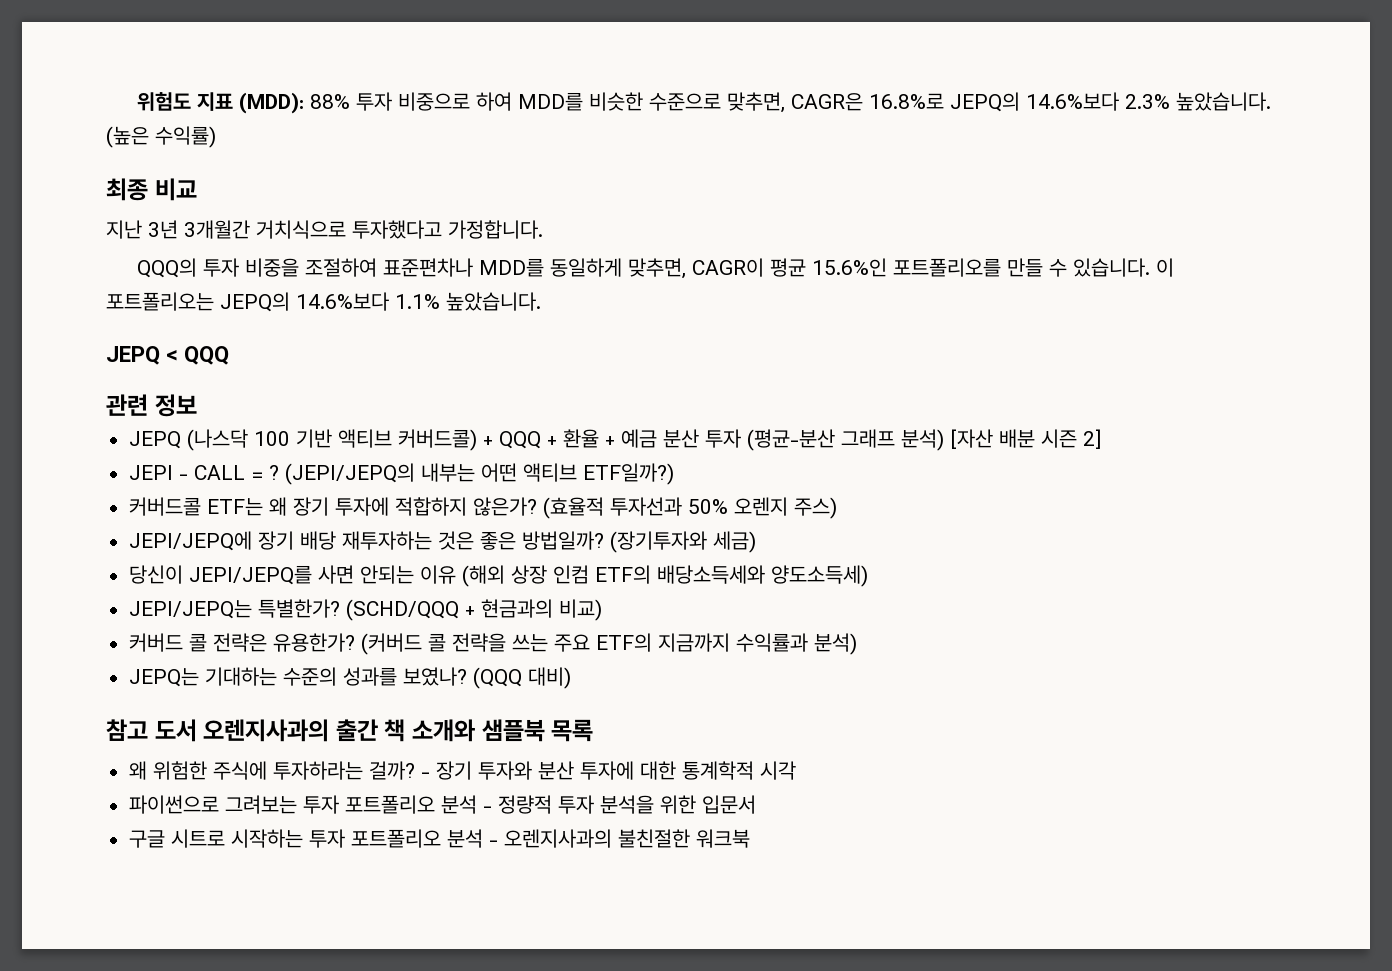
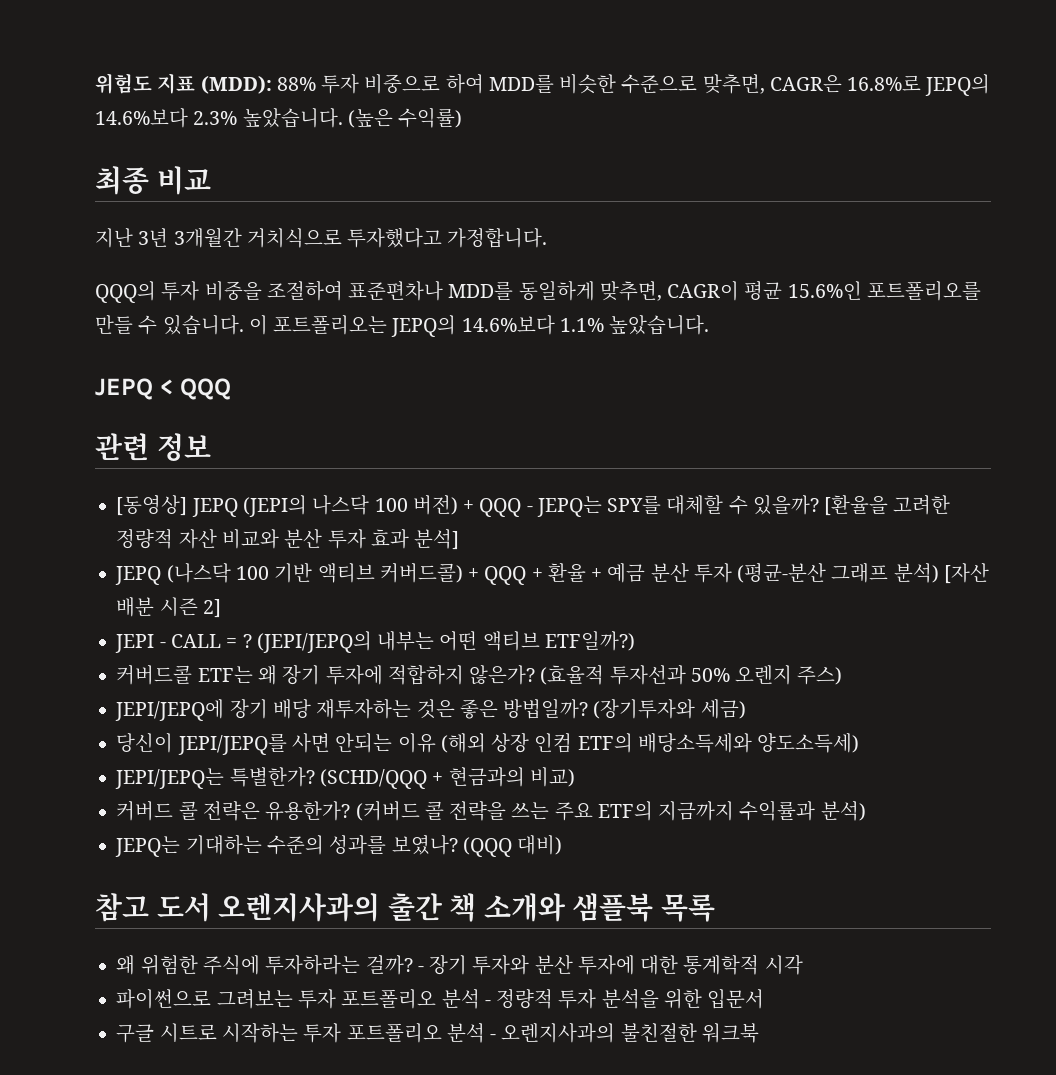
+ [동영상] JEPQ (JEPI의 나스닥 100 버전) + QQQ - JEPQ는 SPY를 대체할 수 있을까? [환율을 고려한 정량적 자산 비교와 분산 투자 효과 분석]

